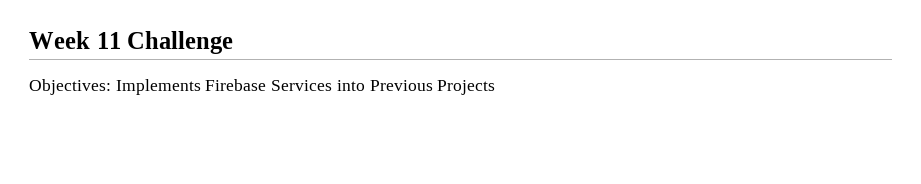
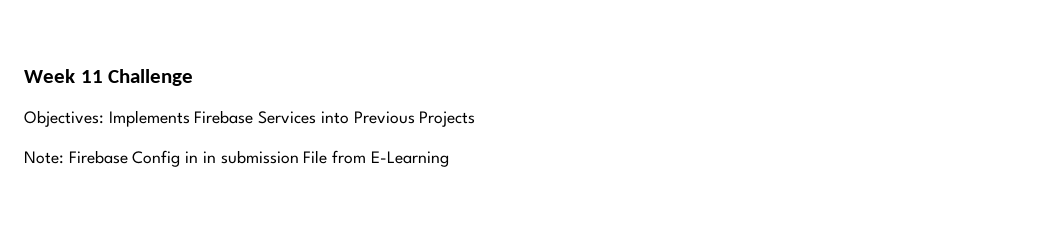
+ Note: Firebase Config in in submission File from E-Learning

